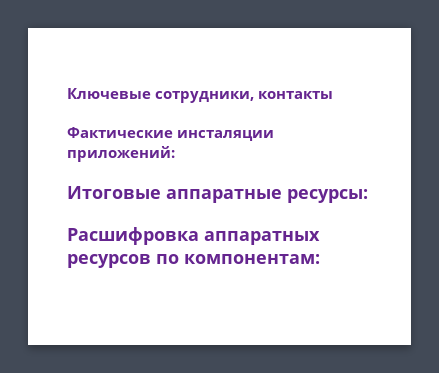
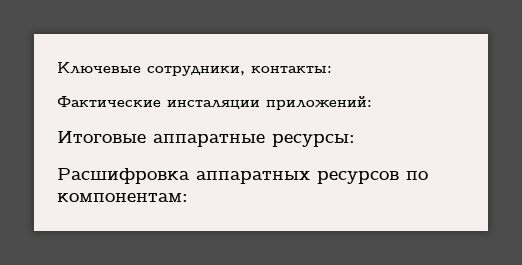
- Ключевые сотрудники, контакты
+ Ключевые сотрудники, контакты:

